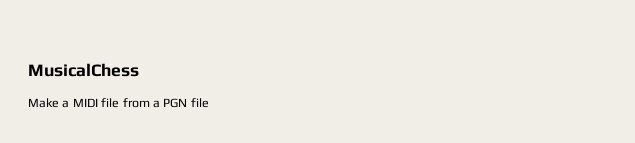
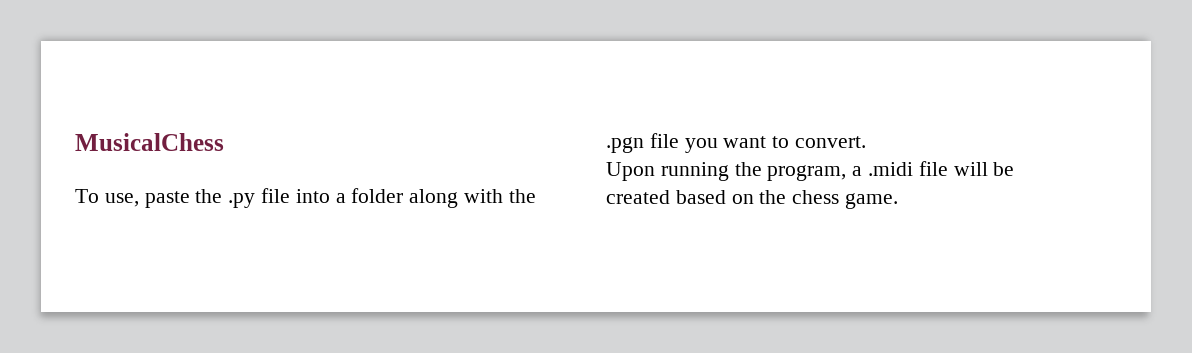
- Make a MIDI file from a PGN file
+ To use, paste the .py file into a folder along with the .pgn file you want to convert.
+ Upon running the program, a .midi file will be created based on the chess game.

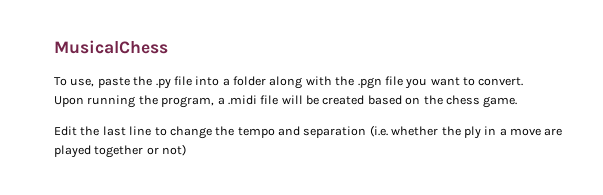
+ Edit the last line to change the tempo and separation (i.e. whether the ply in a move are played together or not)

